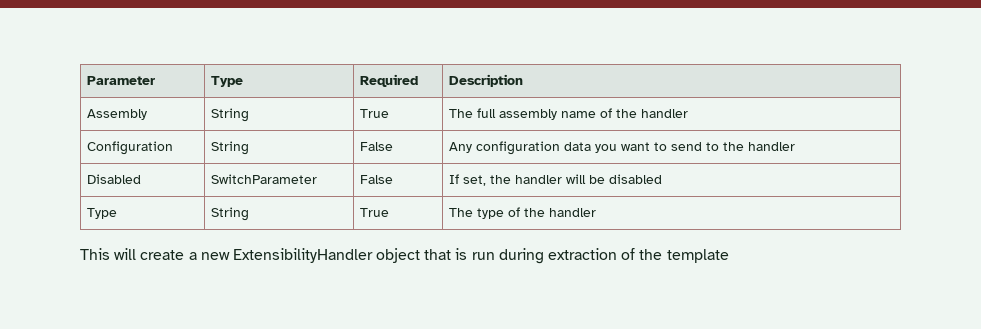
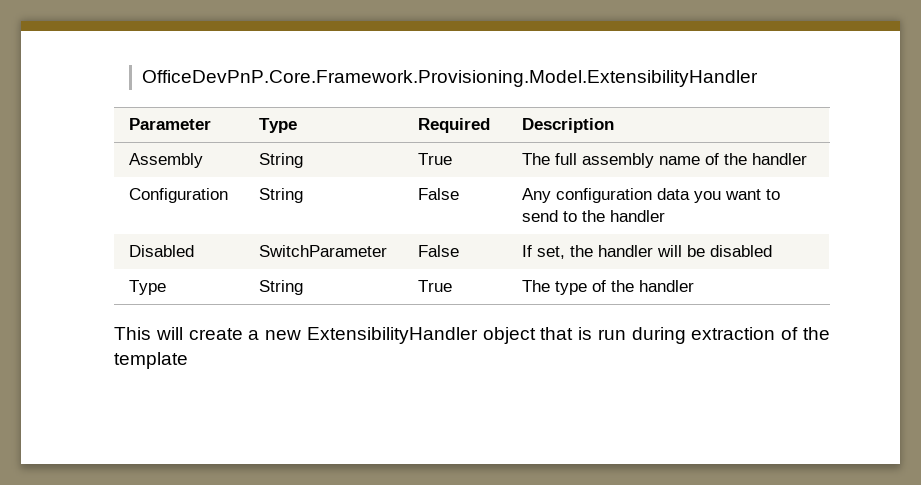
+ OfficeDevPnP.Core.Framework.Provisioning.Model.ExtensibilityHandler

